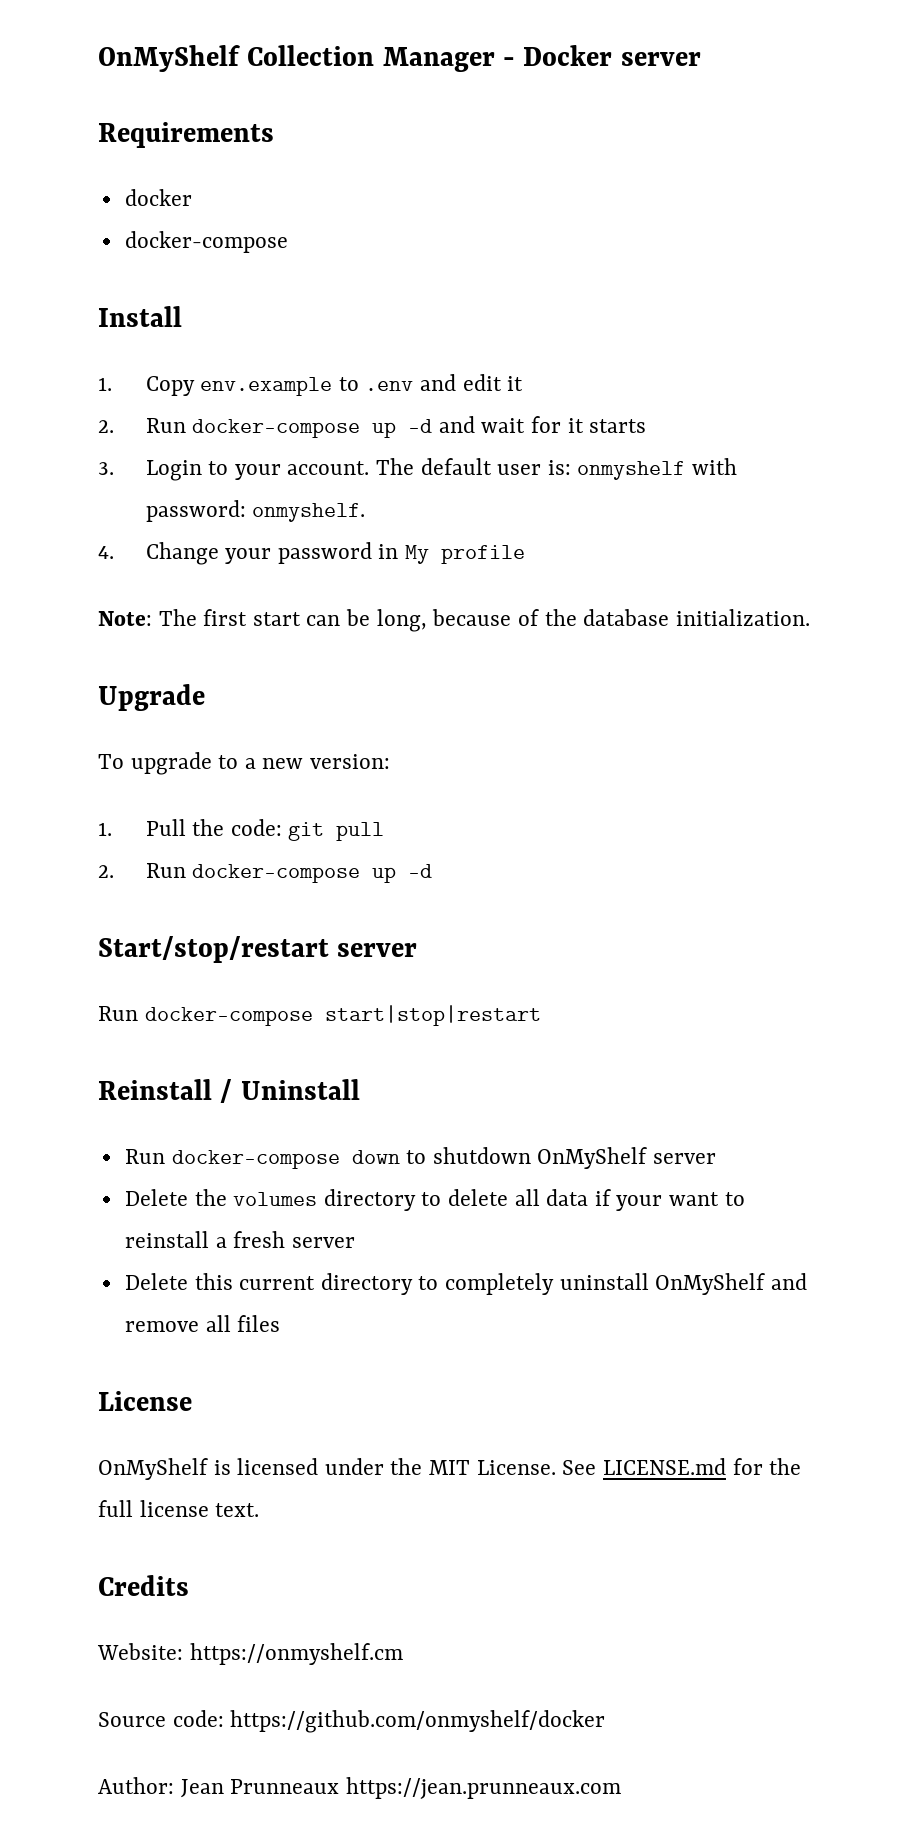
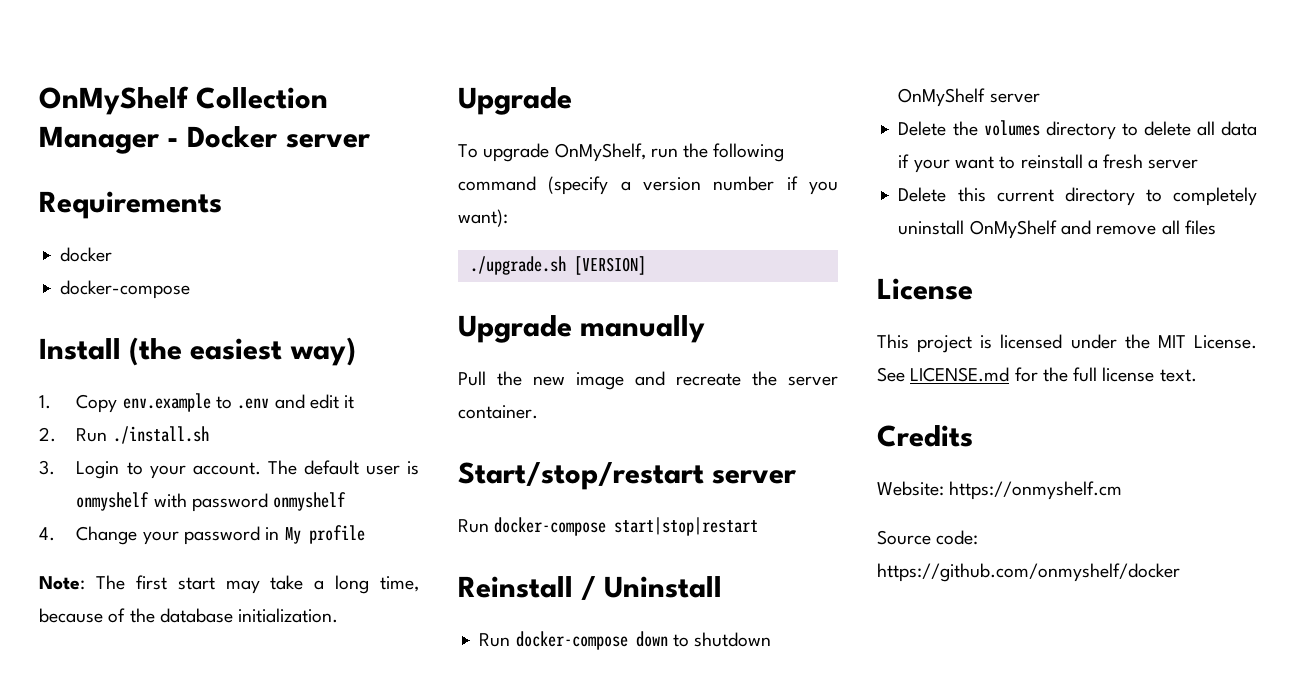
- Install
+ Install (the easiest way)
- 2. Run docker-compose up -d and wait for it starts
+ 2. Run ./install.sh
- The default user is: onmyshelf with password: onmyshelf.
+ The default user is onmyshelf with password onmyshelf
- Note: The first start can be long, because of the database initialization.
+ Note: The first start may take a long time, because of the database initialization.
- To upgrade to a new version:
- 1. Pull the code: git pull
- 2. Run docker-compose up -d
+ To upgrade OnMyShelf, run the following command (specify a version number if you want):
+ ./upgrade.sh [VERSION]
+ Upgrade manually
+ Pull the new image and recreate the server container.
- OnMyShelf is licensed under the MIT License.
+ This project is licensed under the MIT License.
- Author: Jean Prunneaux https://jean.prunneaux.com

